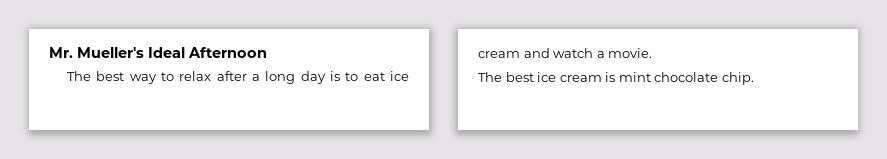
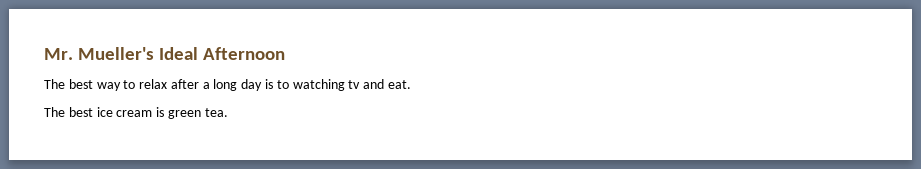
- The best way to relax after a long day is to eat ice cream and watch a movie.
+ The best way to relax after a long day is to watching tv and eat.
- The best ice cream is mint chocolate chip.
+ The best ice cream is green tea.

